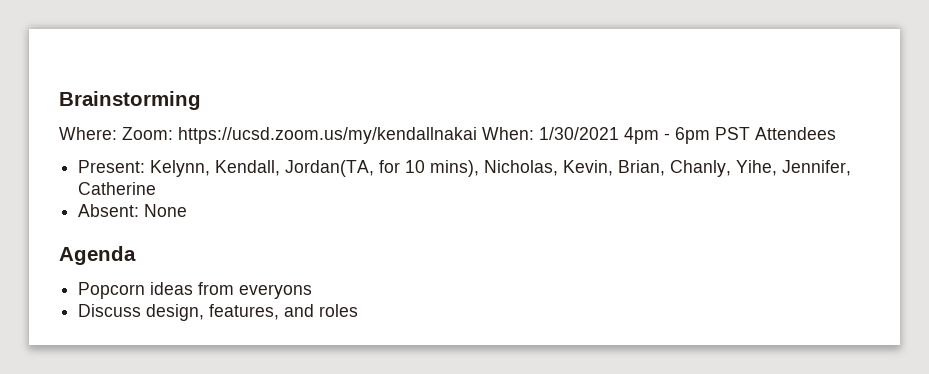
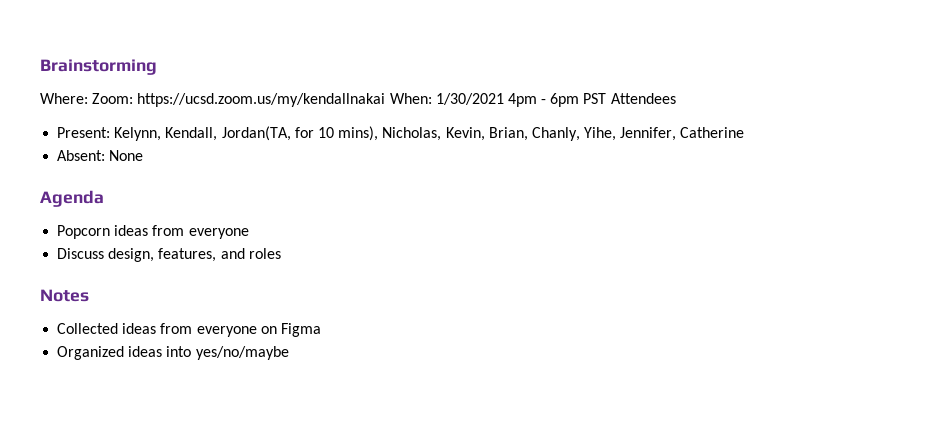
- Popcorn ideas from everyons
+ Popcorn ideas from everyone
+ Notes
+ Collected ideas from everyone on Figma
+ Organized ideas into yes/no/maybe

